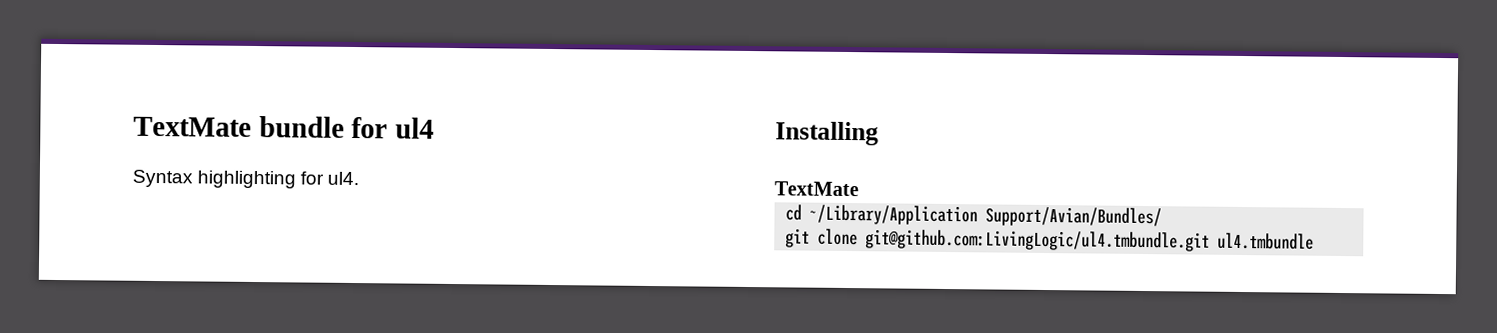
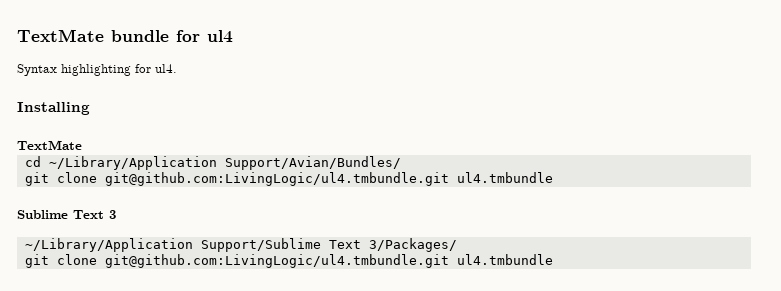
+ Sublime Text 3
+ ~/Library/Application Support/Sublime Text 3/Packages/
+ git clone git@github.com:LivingLogic/ul4.tmbundle.git ul4.tmbundle

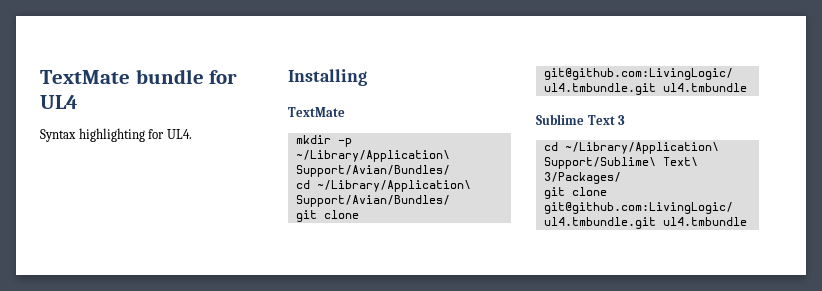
- TextMate bundle for ul4
+ TextMate bundle for UL4
- Syntax highlighting for ul4.
+ Syntax highlighting for UL4.
- cd ~/Library/Application Support/Avian/Bundles/
+ mkdir -p ~/Library/Application\ Support/Avian/Bundles/
+ cd ~/Library/Application\ Support/Avian/Bundles/
- ~/Library/Application Support/Sublime Text 3/Packages/
+ cd ~/Library/Application\ Support/Sublime\ Text\ 3/Packages/

